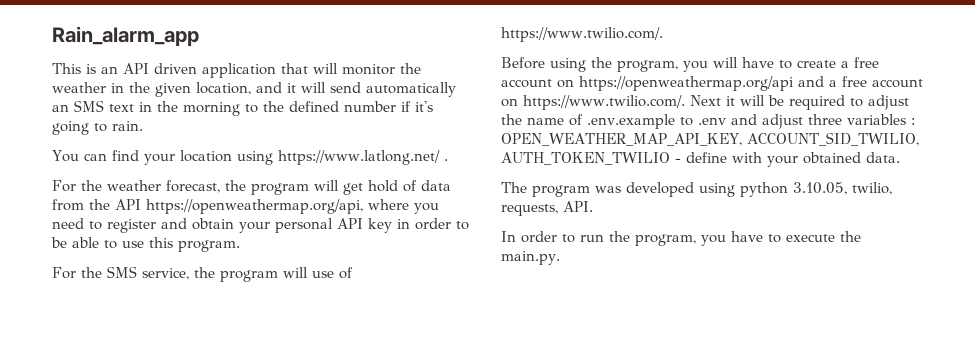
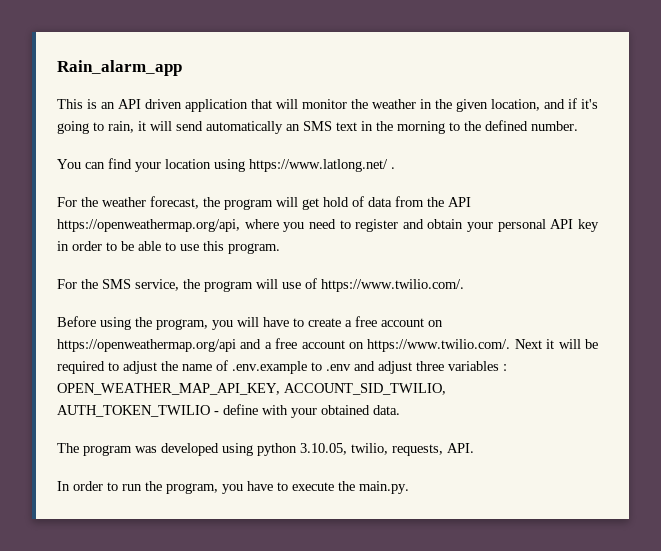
- This is an API driven application that will monitor the weather in the given location, and it will send automatically an SMS text in the morning to the defined number if it's going to rain.
+ This is an API driven application that will monitor the weather in the given location, and if it's going to rain, it will send automatically an SMS text in the morning to the defined number.

